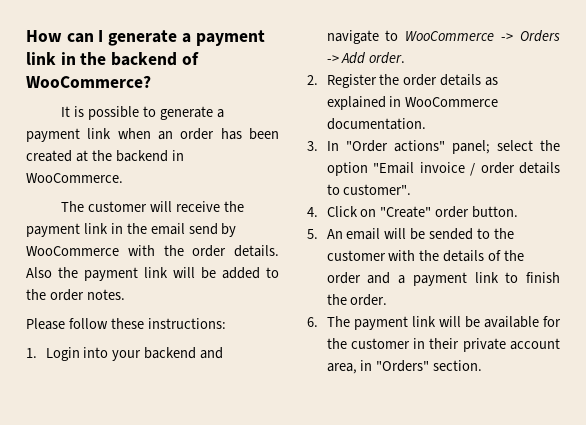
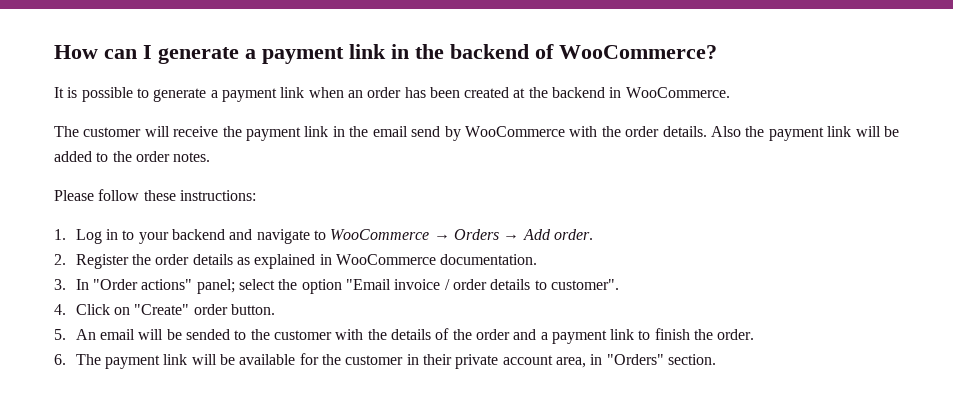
- 1. Login into your backend and navigate to WooCommerce -> Orders -> Add order.
+ 1. Log in to your backend and navigate to WooCommerce → Orders → Add order.

